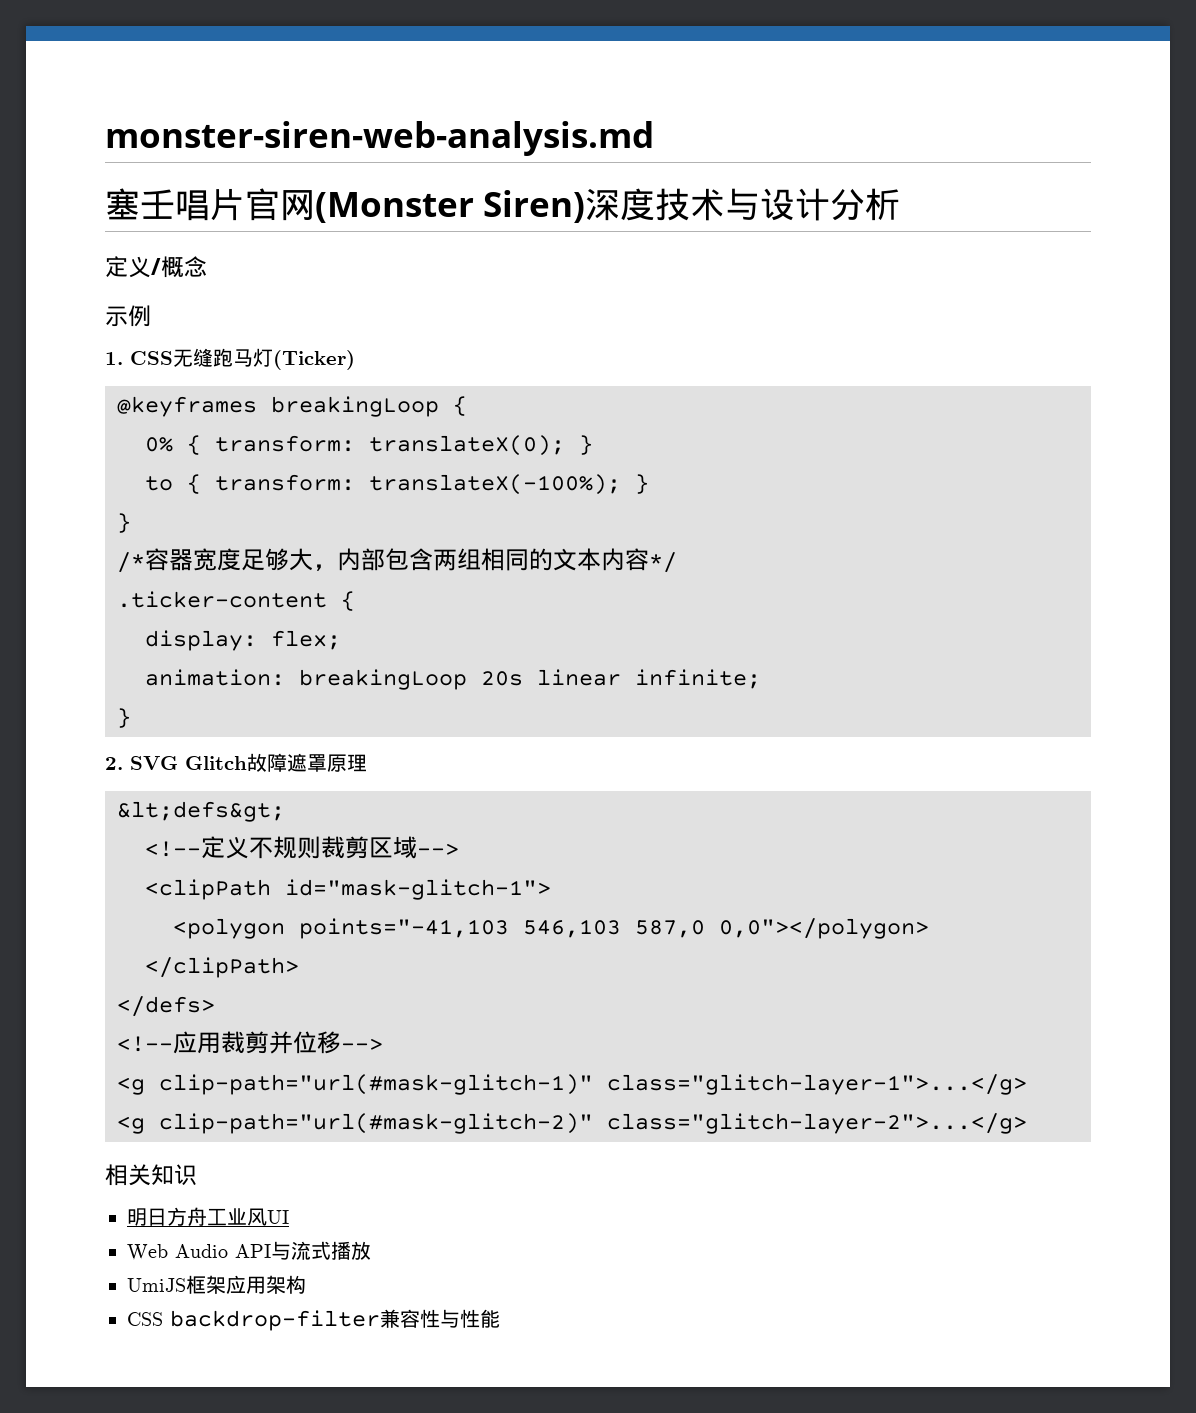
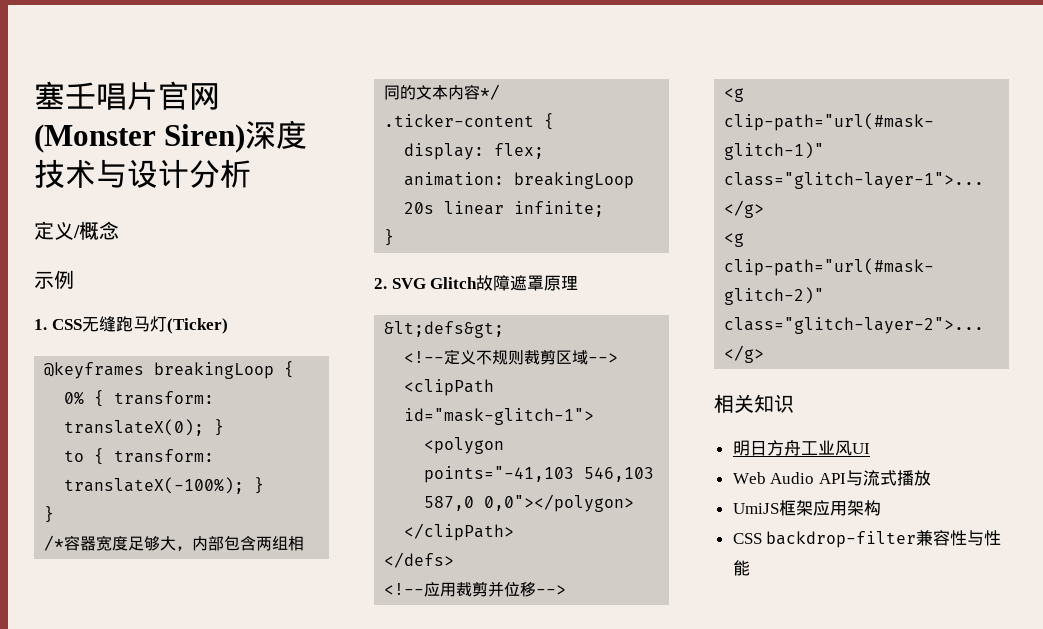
- monster-siren-web-analysis.md

